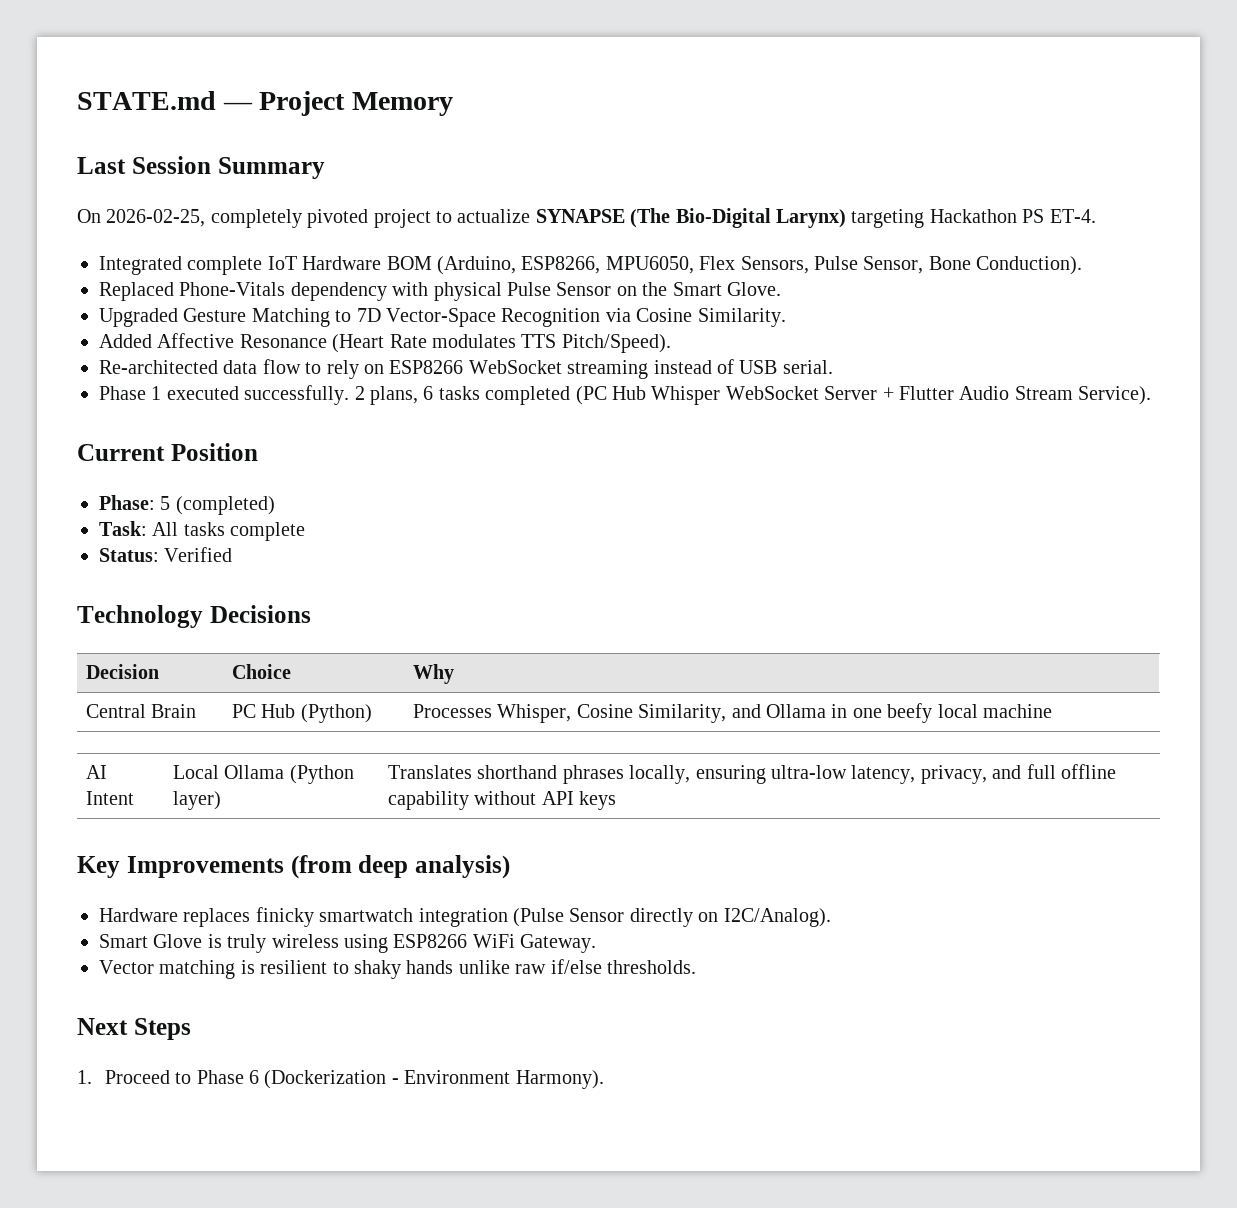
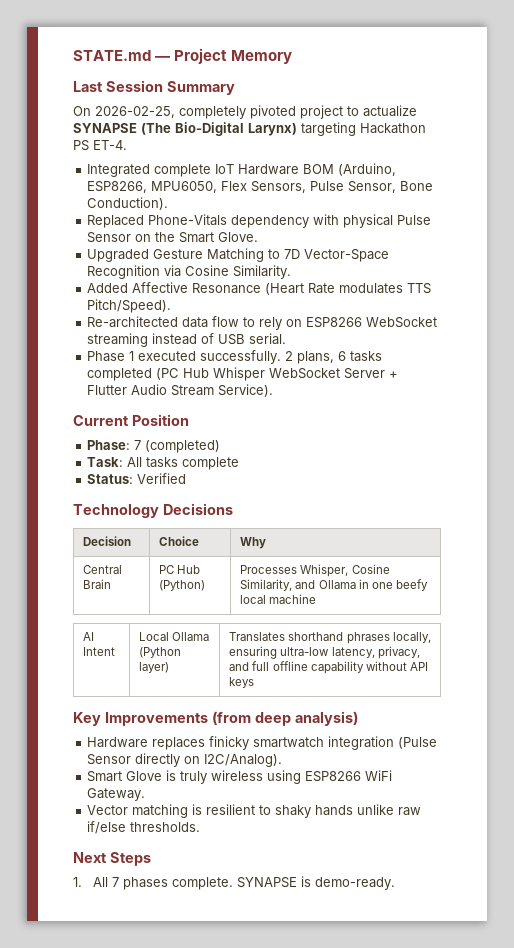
- Phase: 5 (completed)
+ Phase: 7 (completed)
- 1. Proceed to Phase 6 (Dockerization - Environment Harmony).
+ 1. All 7 phases complete. SYNAPSE is demo-ready.

